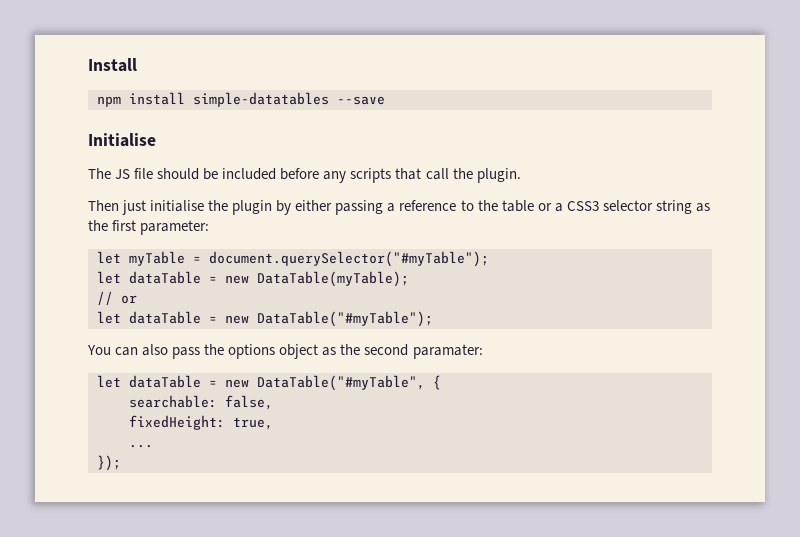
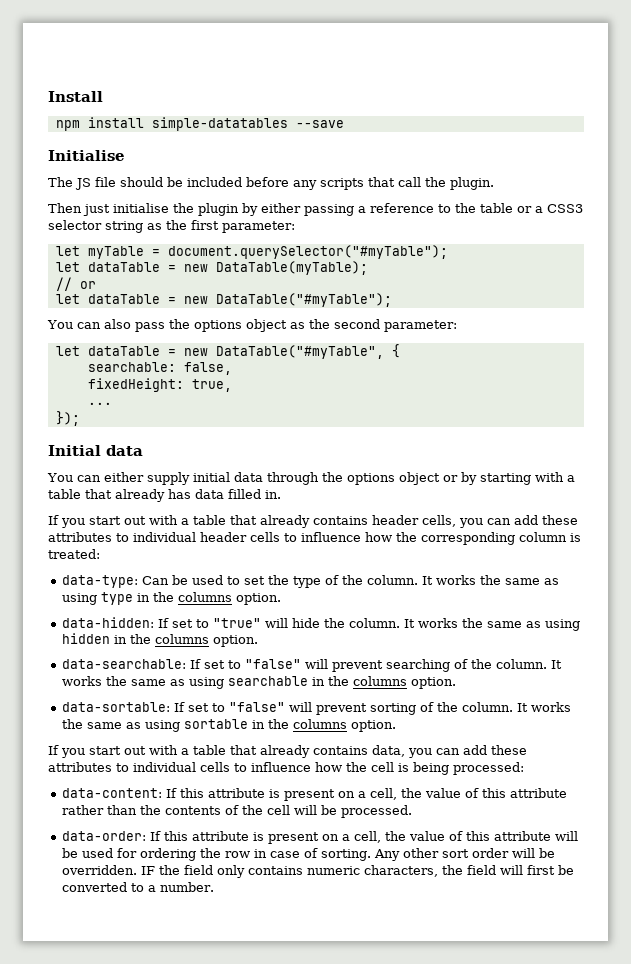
- You can also pass the options object as the second paramater:
+ You can also pass the options object as the second parameter:
+ Initial data
+ You can either supply initial data through the options object or by starting with a table that already has data filled in.
+ If you start out with a table that already contains header cells, you can add these attributes to individual header cells to influence how the corresponding column is treated:
+ data-type: Can be used to set the type of the column. It works the same as using type in the columns option.
+ data-hidden: If set to "true" will hide the column. It works the same as using hidden in the columns option.
+ data-searchable: If set to "false" will prevent searching of the column. It works the same as using searchable in the columns option.
+ data-sortable: If set to "false" will prevent sorting of the column. It works the same as using sortable in the columns option.
+ If you start out with a table that already contains data, you can add these attributes to individual cells to influence how the cell is being processed:
+ data-content: If this attribute is present on a cell, the value of this attribute rather than the contents of the cell will be processed.
+ data-order: If this attribute is present on a cell, the value of this attribute will be used for ordering the row in case of sorting. Any other sort order will be overridden. IF the field only contains numeric characters, the field will first be converted to a number.

